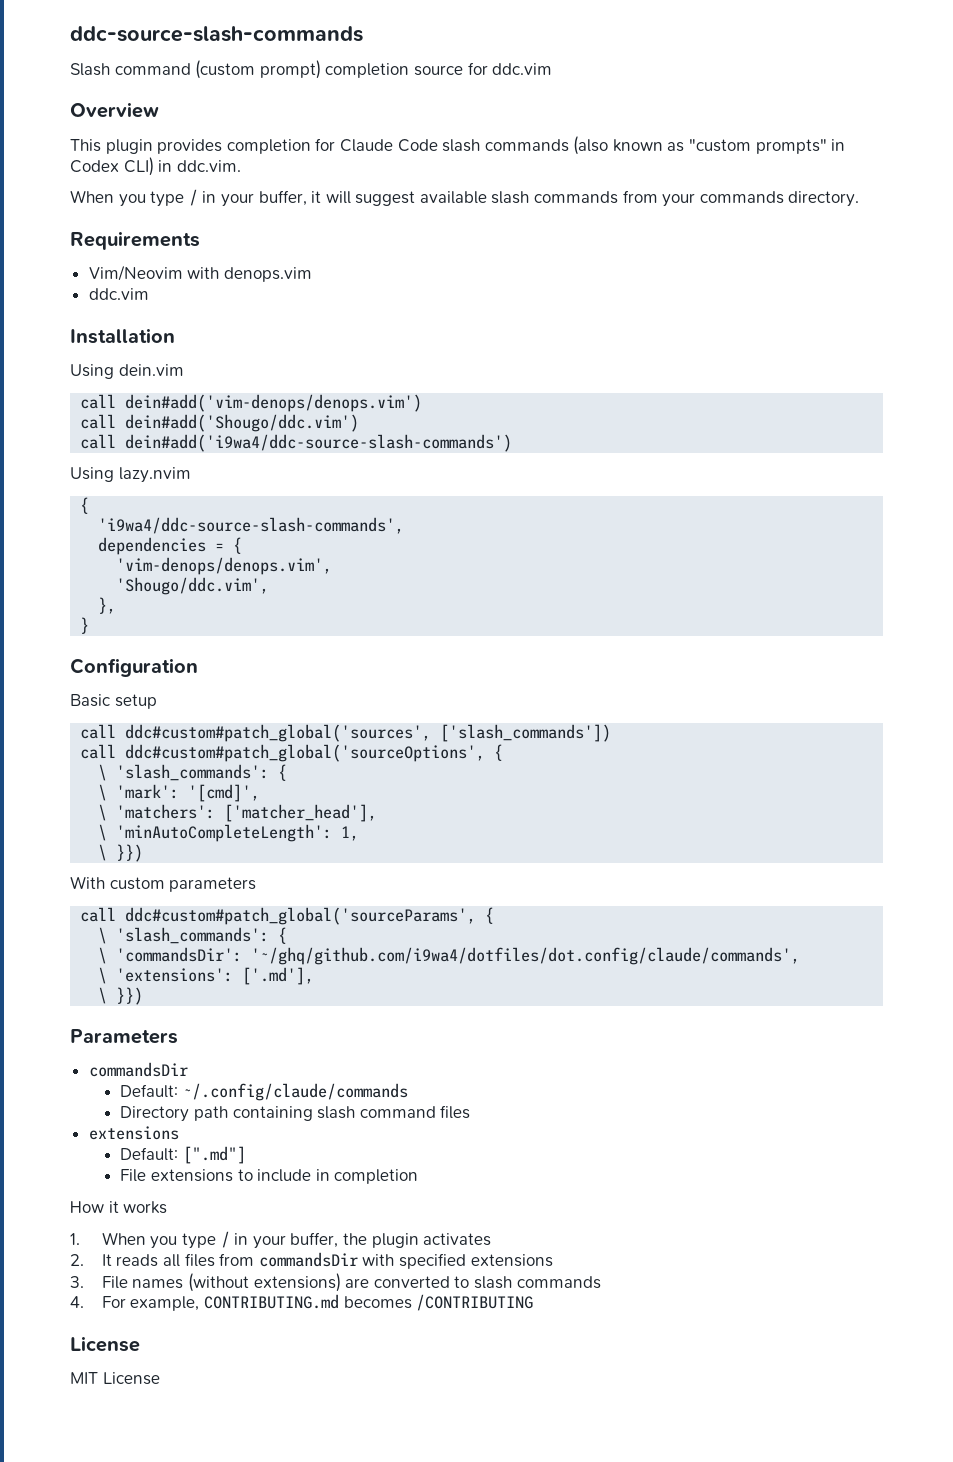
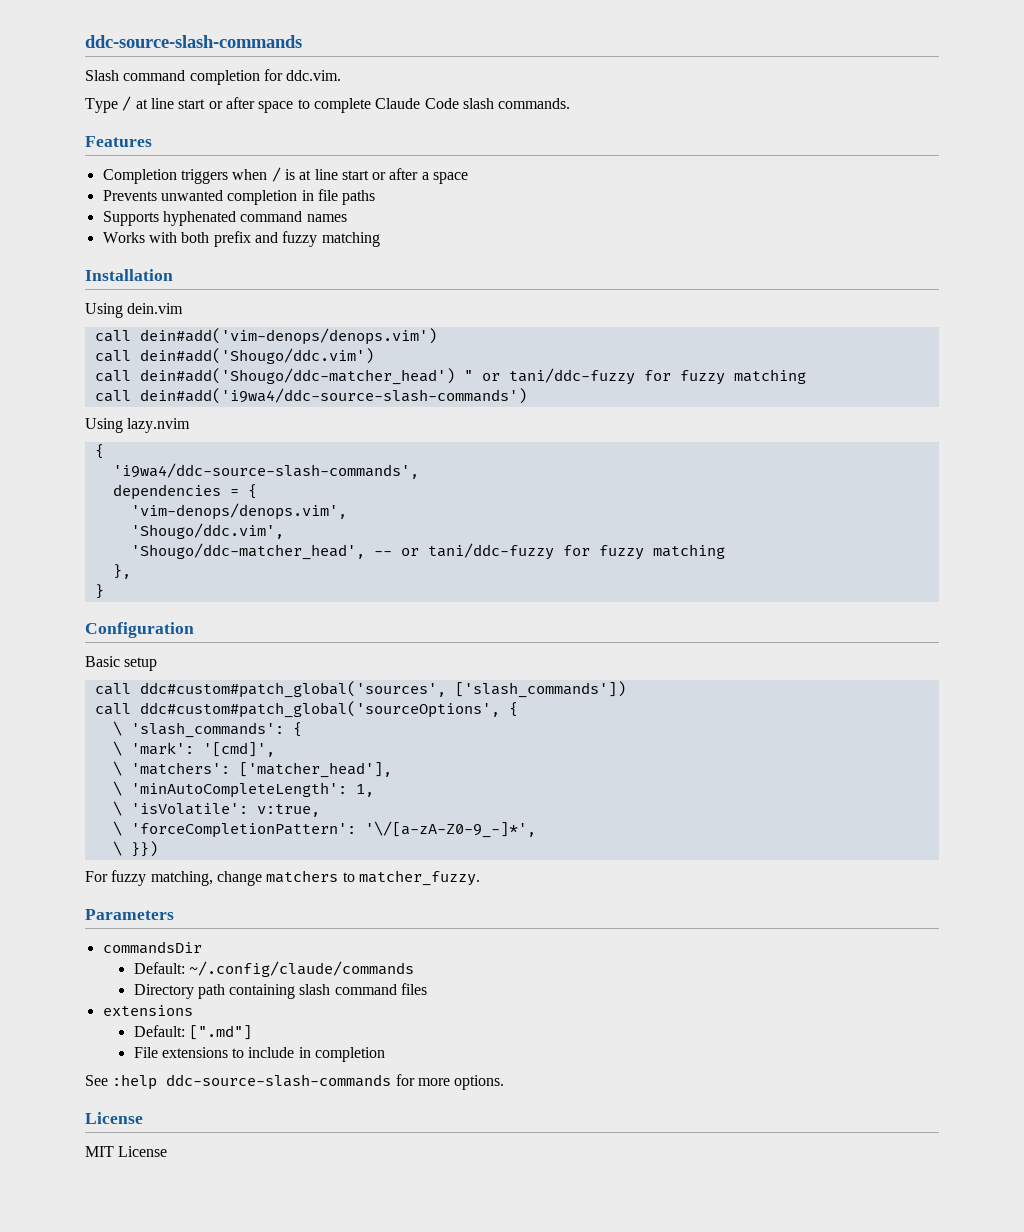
- Slash command (custom prompt) completion source for ddc.vim
- Overview
- This plugin provides completion for Claude Code slash commands (also known as "custom prompts" in Codex CLI) in ddc.vim.
- When you type / in your buffer, it will suggest available slash commands from your commands directory.
- Requirements
- Vim/Neovim with denops.vim
- ddc.vim
+ Slash command completion for ddc.vim.
+ Type / at line start or after space to complete Claude Code slash commands.
+ Features
+ Completion triggers when / is at line start or after a space
+ Prevents unwanted completion in file paths
+ Supports hyphenated command names
+ Works with both prefix and fuzzy matching
+ call dein#add('Shougo/ddc-matcher_head') " or tani/ddc-fuzzy for fuzzy matching
+ 'Shougo/ddc-matcher_head', -- or tani/ddc-fuzzy for fuzzy matching
  \ 'minAutoCompleteLength': 1,
+ \ 'isVolatile': v:true,
+ \ 'forceCompletionPattern': '\/[a-zA-Z0-9_-]*',
  \ }})
- With custom parameters
- call ddc#custom#patch_global('sourceParams', {
- \ 'slash_commands': {
- \ 'commandsDir': '~/ghq/github.com/i9wa4/dotfiles/dot.config/claude/commands',
- \ 'extensions': ['.md'],
- \ }})
+ For fuzzy matching, change matchers to matcher_fuzzy.
- How it works
- 1. When you type / in your buffer, the plugin activates
- 2. It reads all files from commandsDir with specified extensions
- 3. File names (without extensions) are converted to slash commands
- 4. For example, CONTRIBUTING.md becomes /CONTRIBUTING
+ See :help ddc-source-slash-commands for more options.

